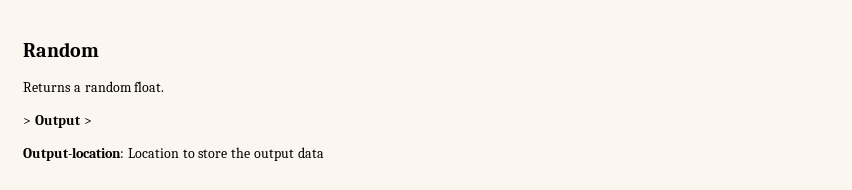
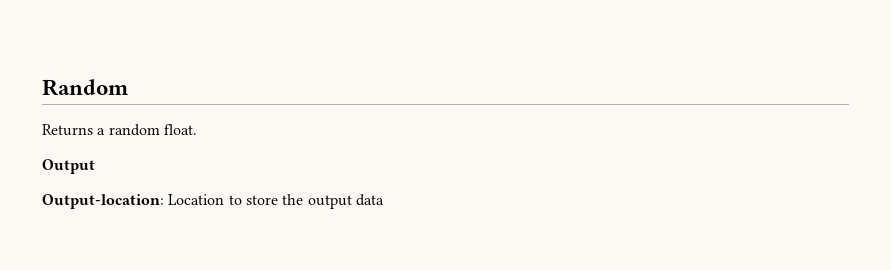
- > Output >
+ Output

